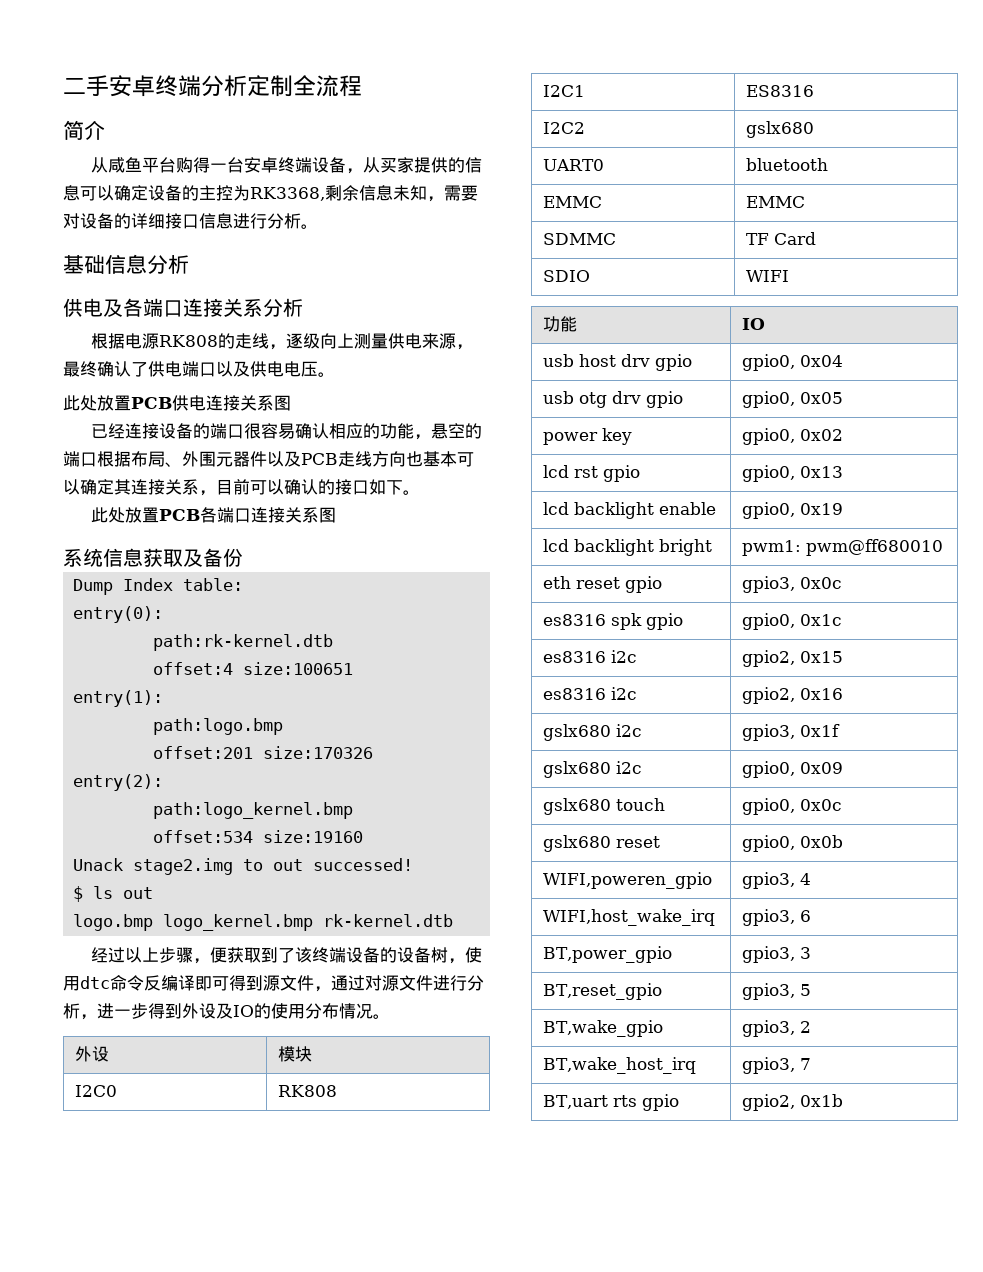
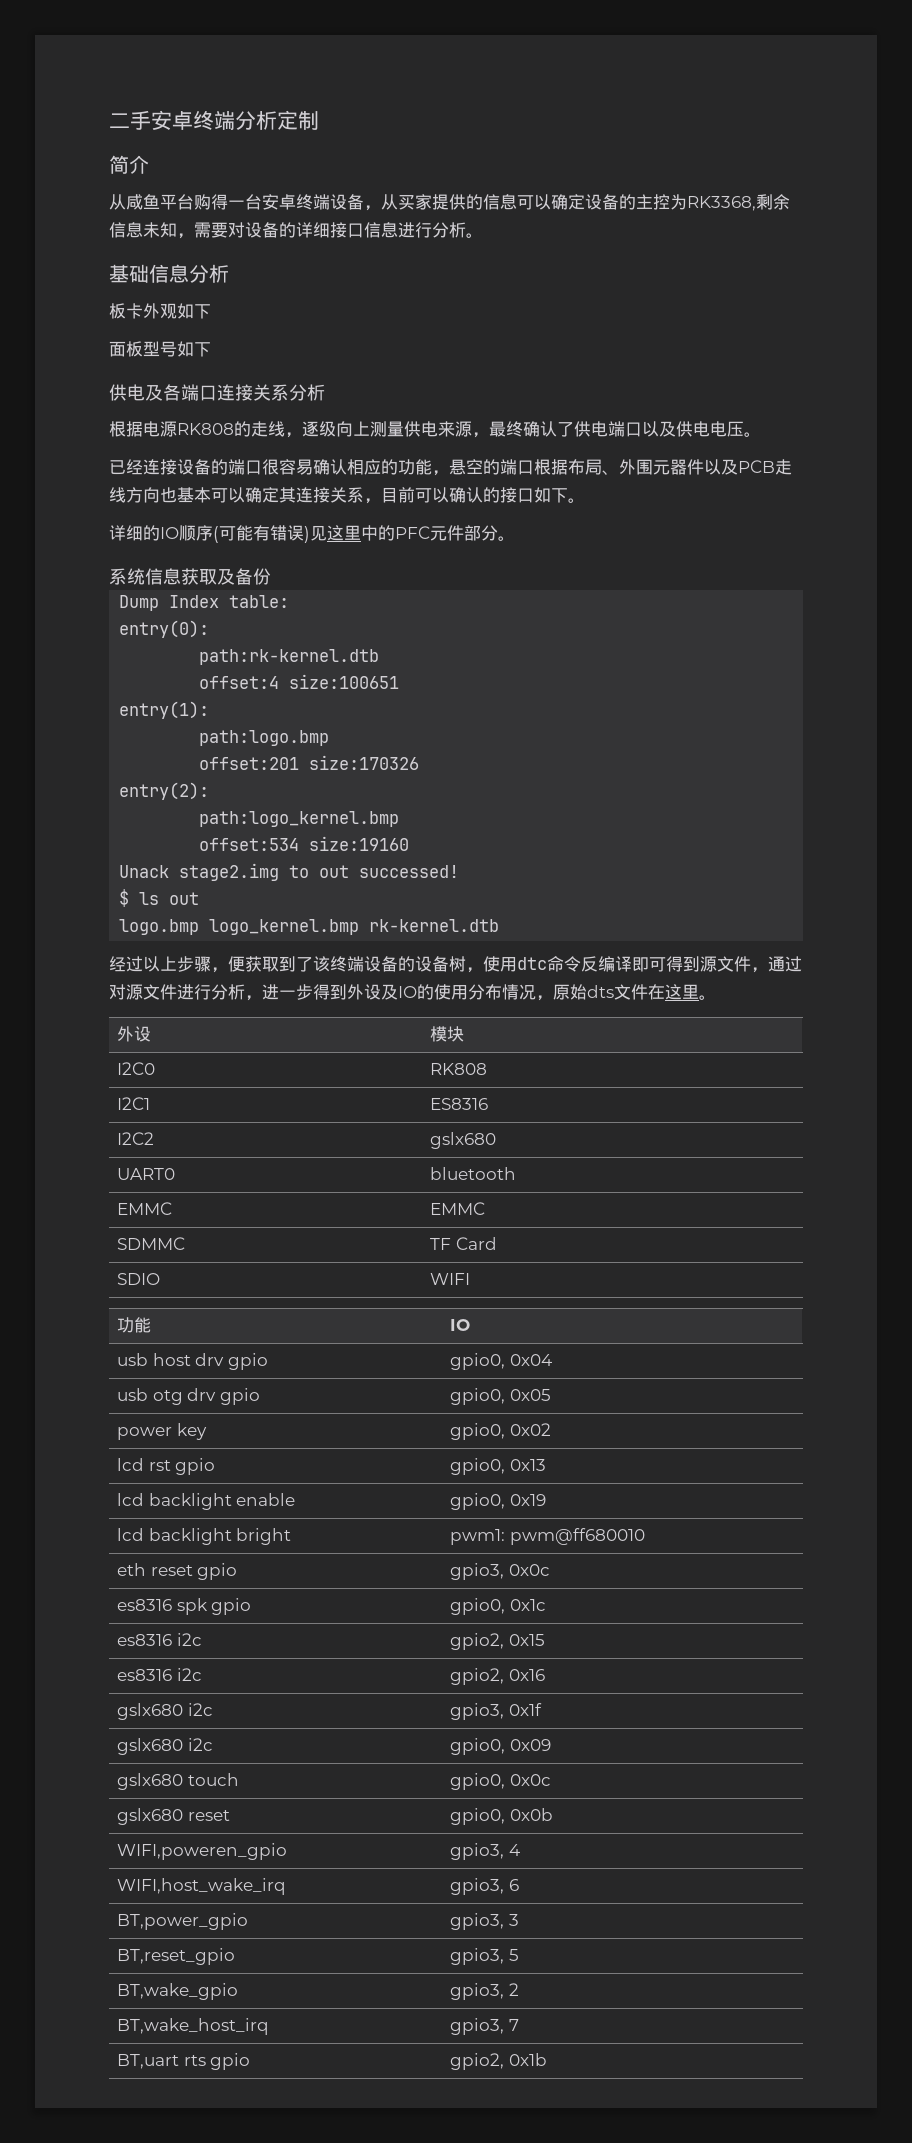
- 二手安卓终端分析定制全流程
+ 二手安卓终端分析定制
+ 板卡外观如下
+ 面板型号如下
- 此处放置PCB供电连接关系图
- 此处放置PCB各端口连接关系图
+ 详细的IO顺序(可能有错误)见这里中的PFC元件部分。
- 经过以上步骤，便获取到了该终端设备的设备树，使用dtc命令反编译即可得到源文件，通过对源文件进行分析，进一步得到外设及IO的使用分布情况。
+ 经过以上步骤，便获取到了该终端设备的设备树，使用dtc命令反编译即可得到源文件，通过对源文件进行分析，进一步得到外设及IO的使用分布情况，原始dts文件在这里。

